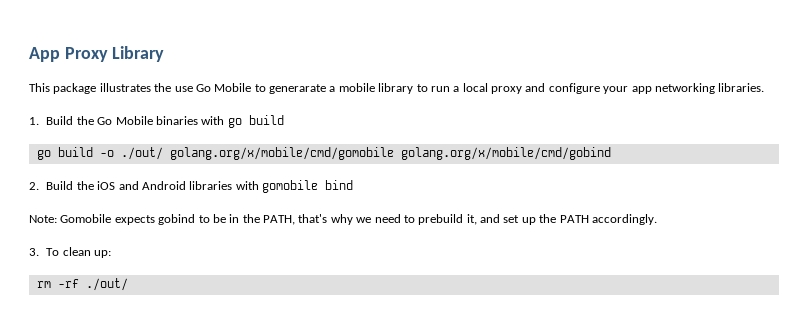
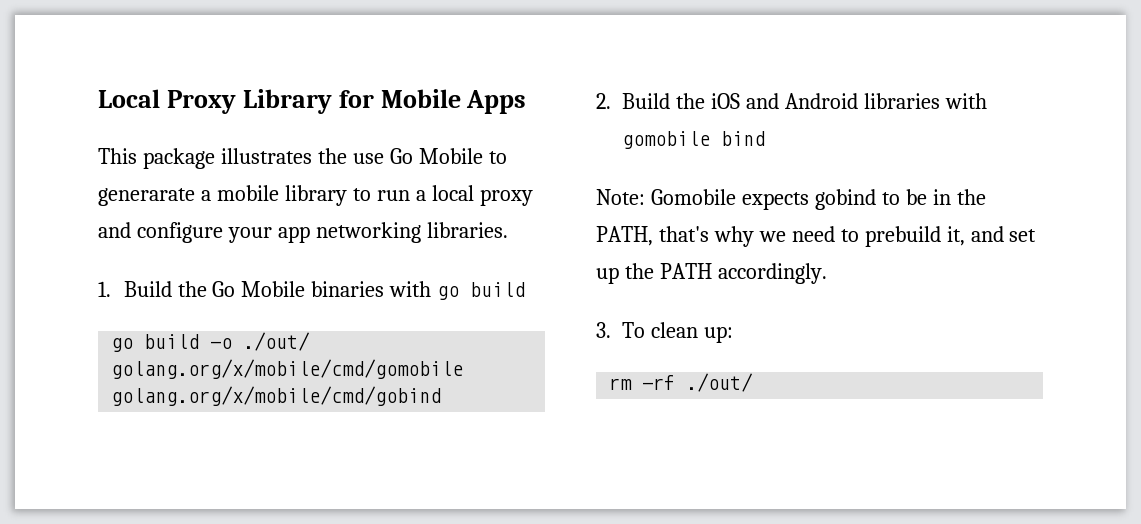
- App Proxy Library
+ Local Proxy Library for Mobile Apps

